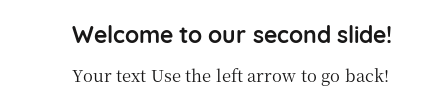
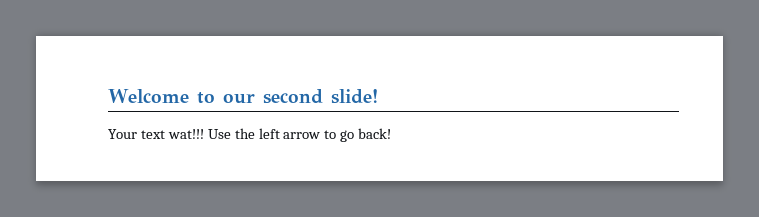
- Your text Use the left arrow to go back!
+ Your text wat!!! Use the left arrow to go back!

